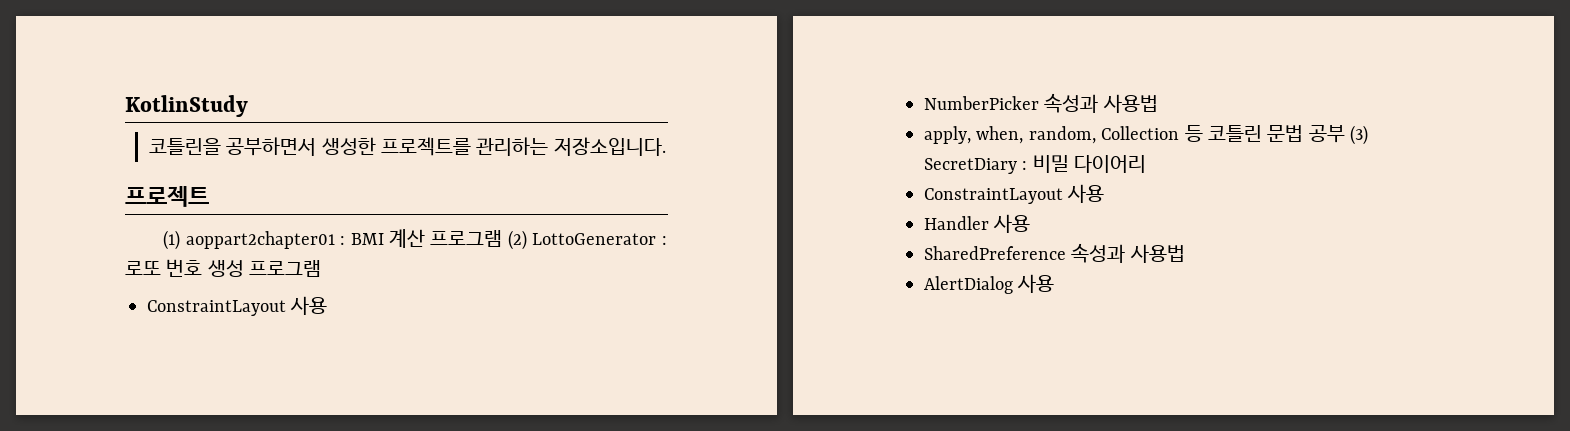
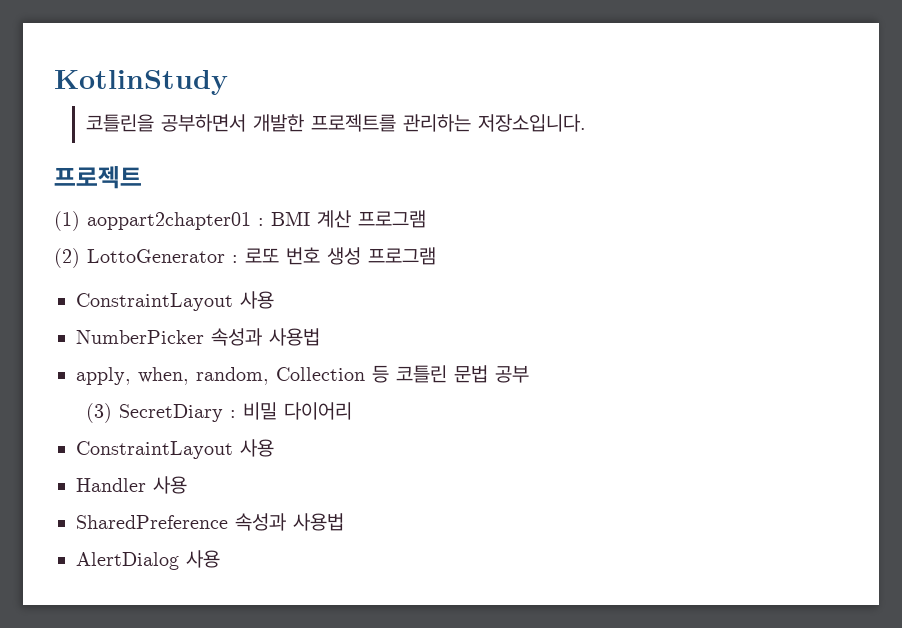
- 코틀린을 공부하면서 생성한 프로젝트를 관리하는 저장소입니다.
+ 코틀린을 공부하면서 개발한 프로젝트를 관리하는 저장소입니다.
- (1) aoppart2chapter01 : BMI 계산 프로그램 (2) LottoGenerator : 로또 번호 생성 프로그램
+ (1) aoppart2chapter01 : BMI 계산 프로그램
+ (2) LottoGenerator : 로또 번호 생성 프로그램
- apply, when, random, Collection 등 코틀린 문법 공부 (3) SecretDiary : 비밀 다이어리
+ apply, when, random, Collection 등 코틀린 문법 공부
+ (3) SecretDiary : 비밀 다이어리

